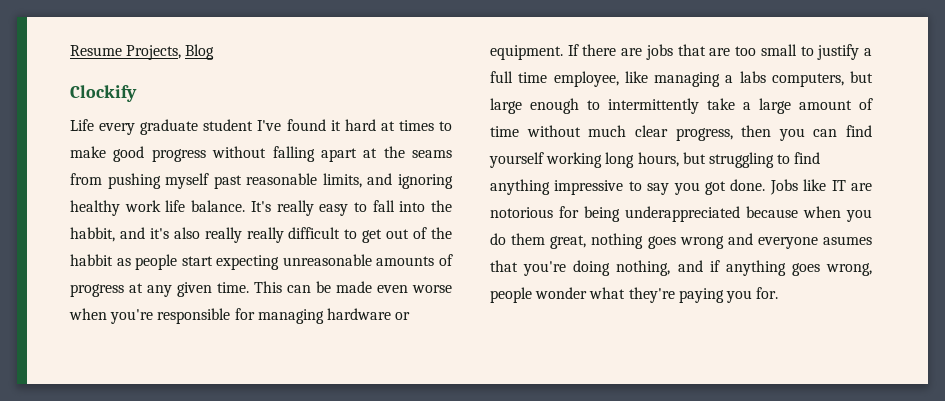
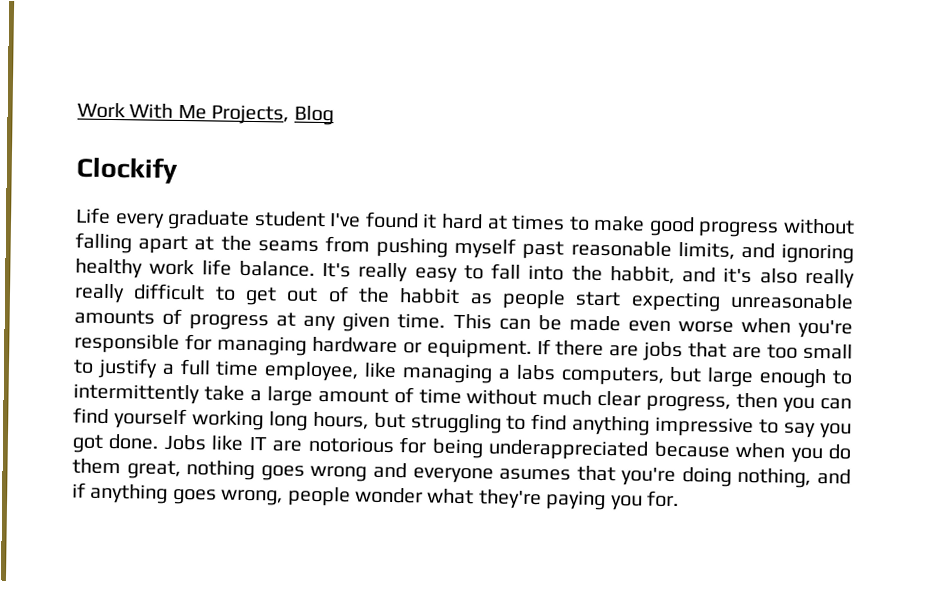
- Resume Projects, Blog
+ Work With Me Projects, Blog

